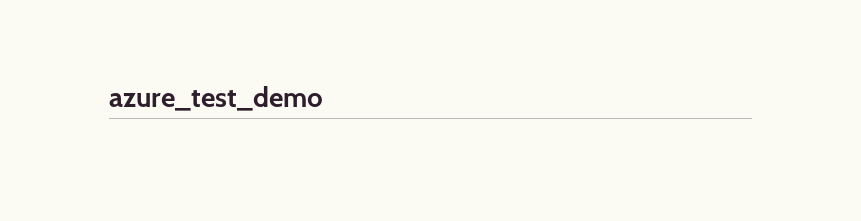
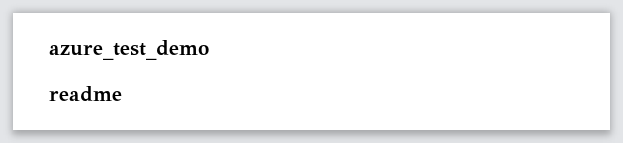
+ readme

